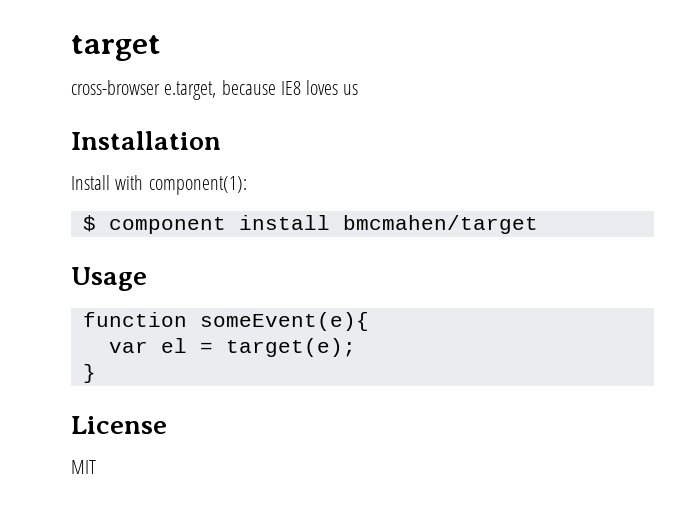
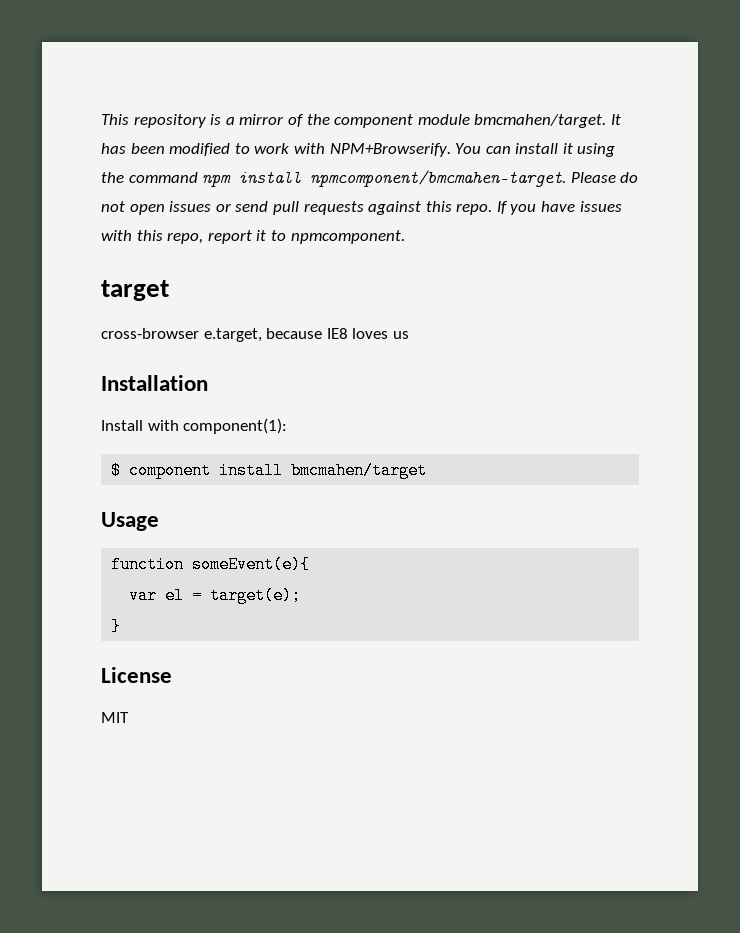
+ This repository is a mirror of the component module bmcmahen/target. It has been modified to work with NPM+Browserify. You can install it using the command npm install npmcomponent/bmcmahen-target. Please do not open issues or send pull requests against this repo. If you have issues with this repo, report it to npmcomponent.

